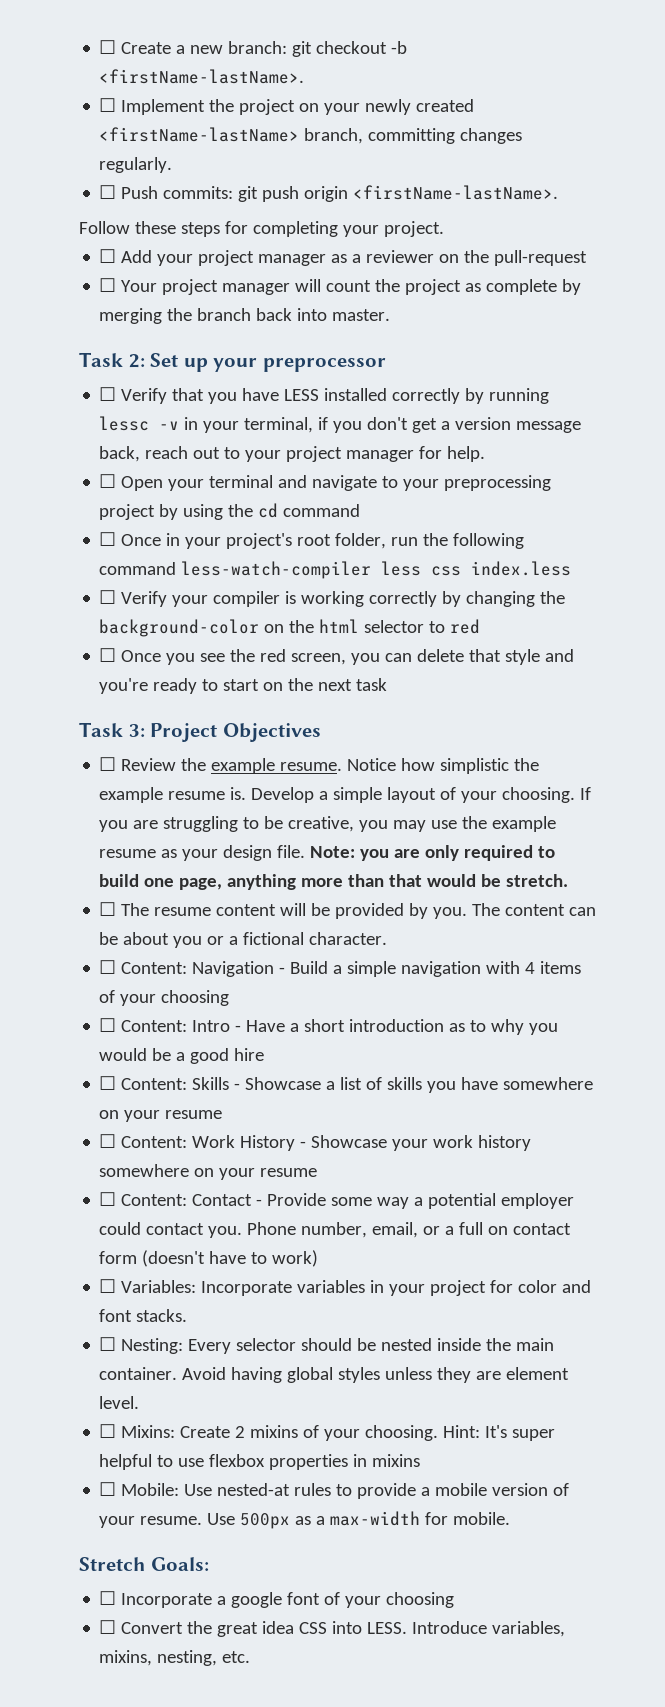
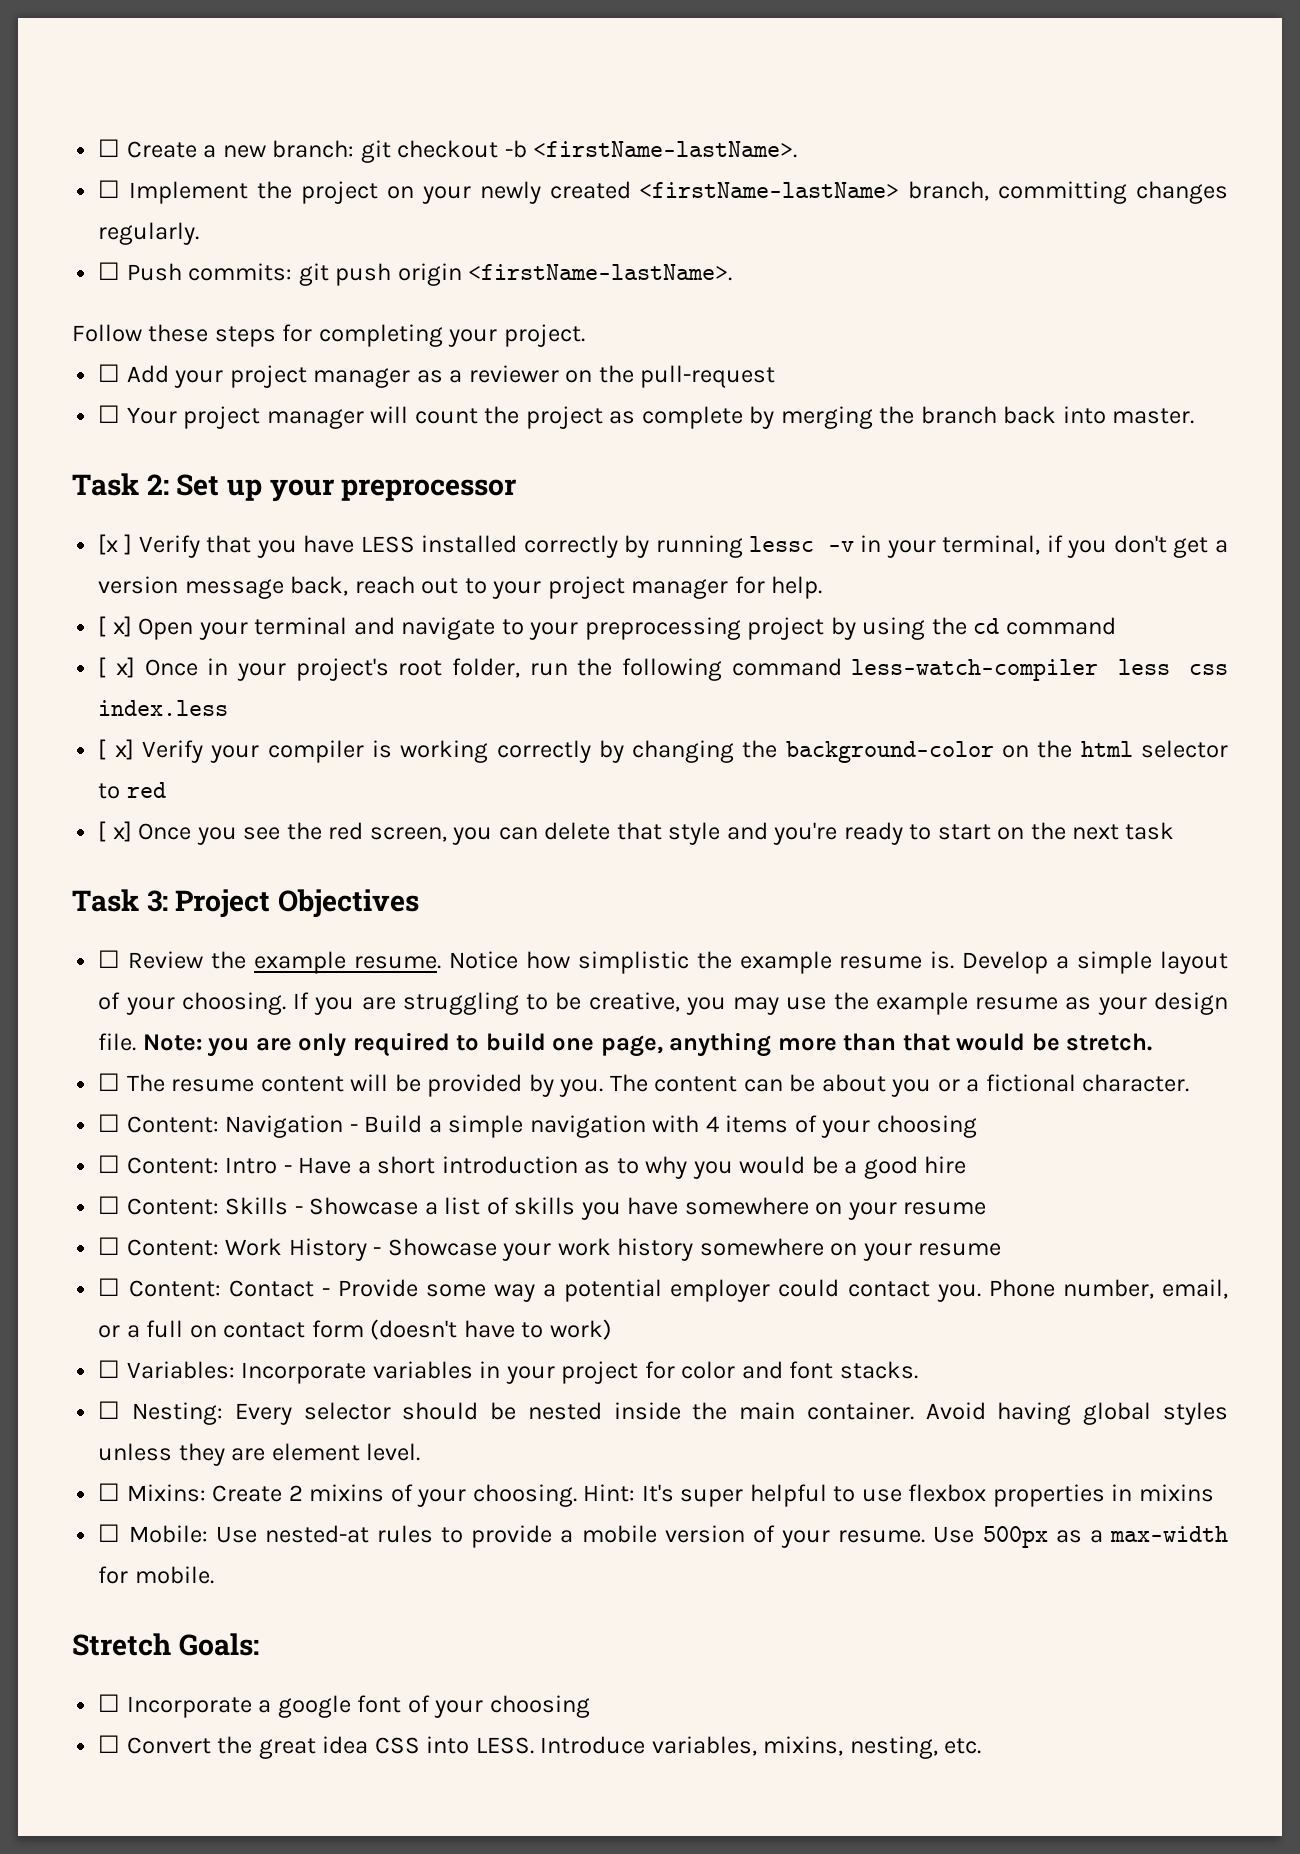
- ☐ Verify that you have LESS installed correctly by running lessc -v in your terminal, if you don't get a version message back, reach out to your project manager for help.
+ [x ] Verify that you have LESS installed correctly by running lessc -v in your terminal, if you don't get a version message back, reach out to your project manager for help.
- ☐ Open your terminal and navigate to your preprocessing project by using the cd command
+ [ x] Open your terminal and navigate to your preprocessing project by using the cd command
- ☐ Once in your project's root folder, run the following command less-watch-compiler less css index.less
+ [ x] Once in your project's root folder, run the following command less-watch-compiler less css index.less
- ☐ Verify your compiler is working correctly by changing the background-color on the html selector to red
+ [ x] Verify your compiler is working correctly by changing the background-color on the html selector to red
- ☐ Once you see the red screen, you can delete that style and you're ready to start on the next task
+ [ x] Once you see the red screen, you can delete that style and you're ready to start on the next task

